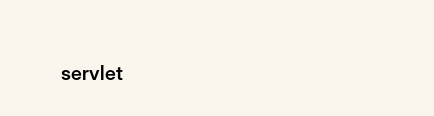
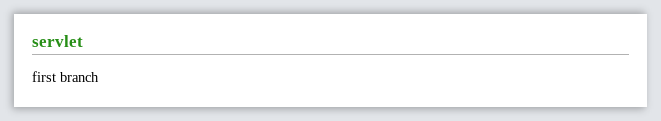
+ first branch

